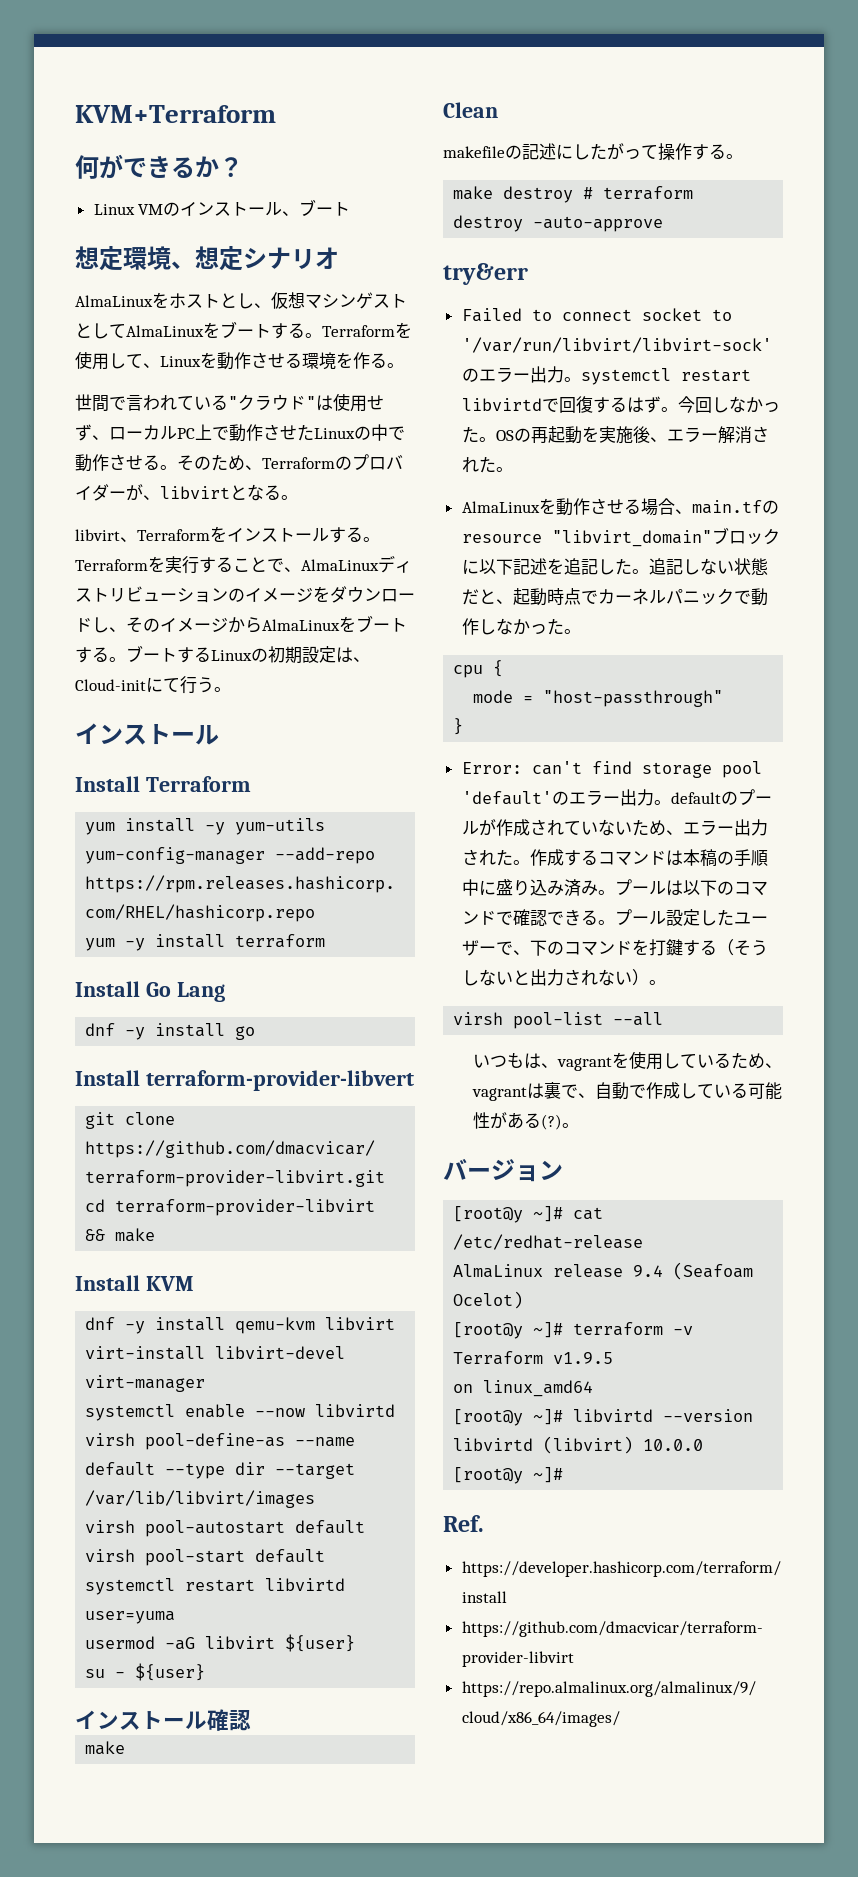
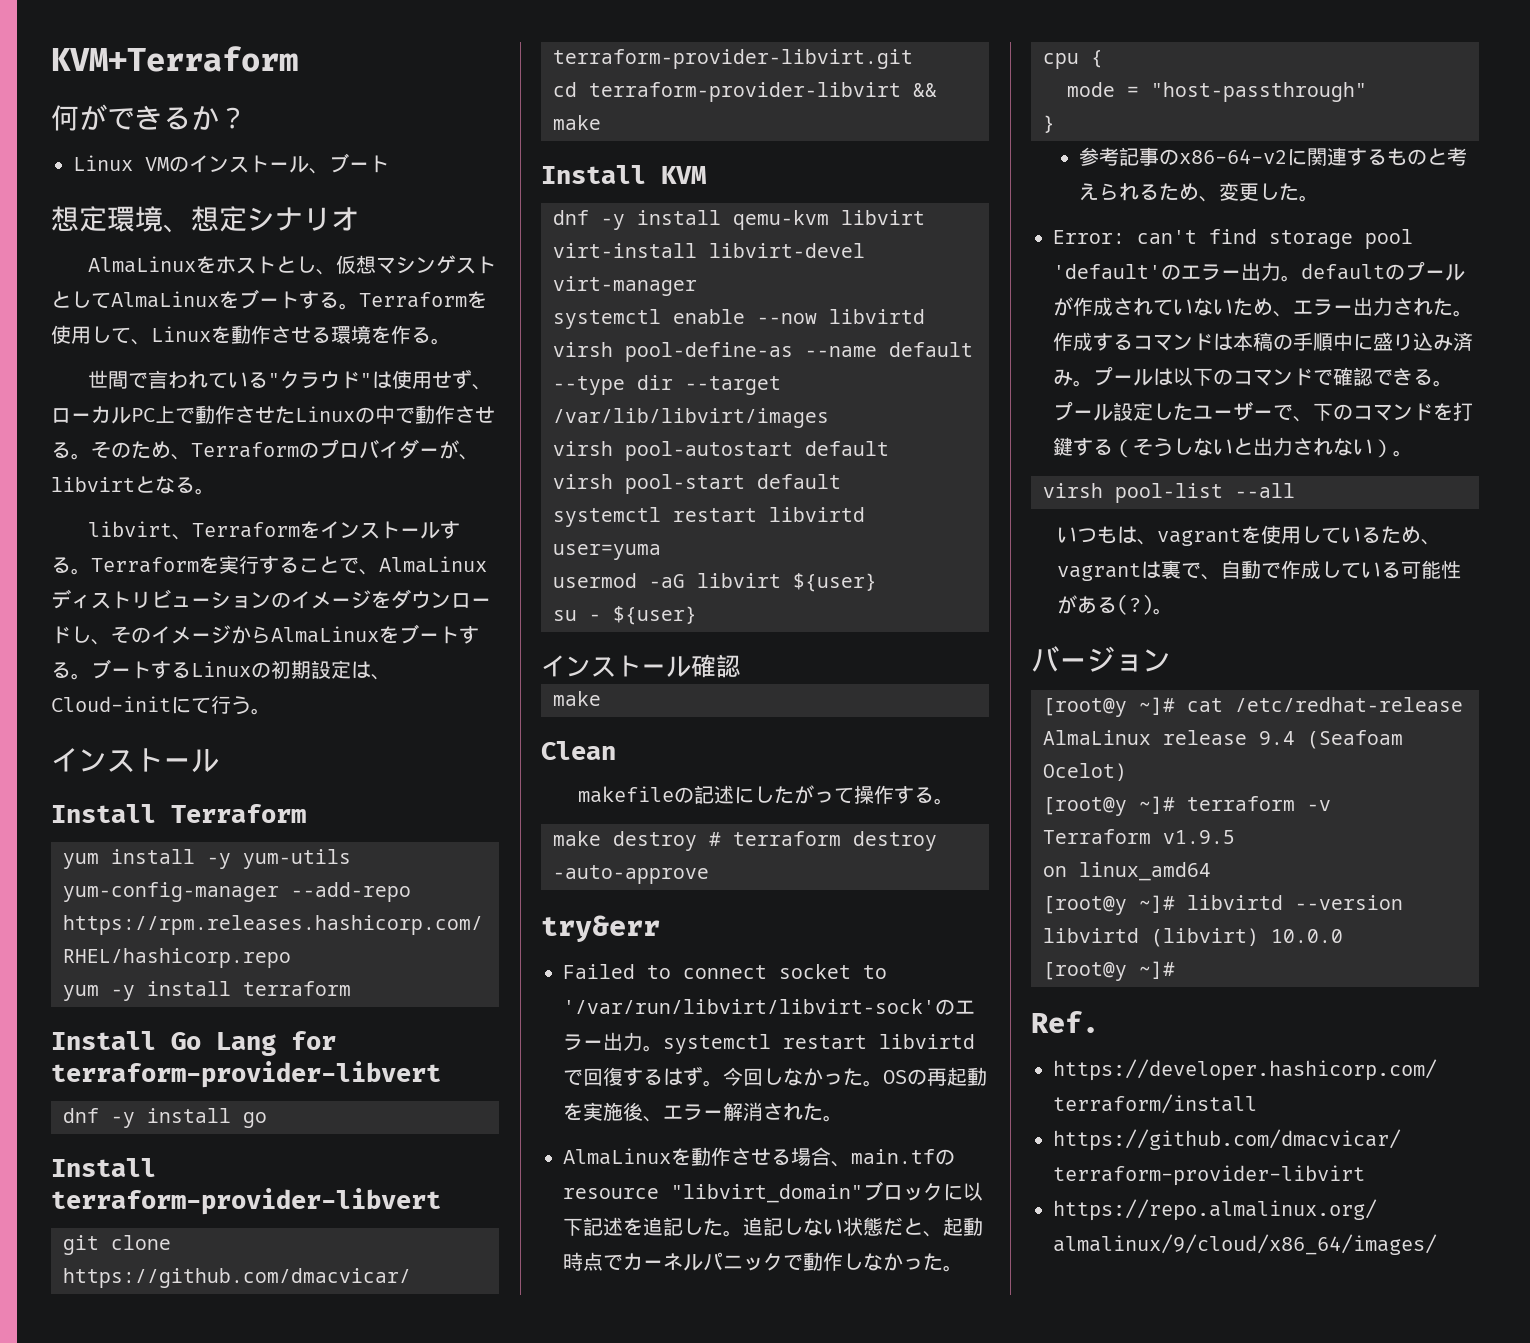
- Install Go Lang
+ Install Go Lang for terraform-provider-libvert
+ 参考記事のx86-64-v2に関連するものと考えられるため、変更した。

